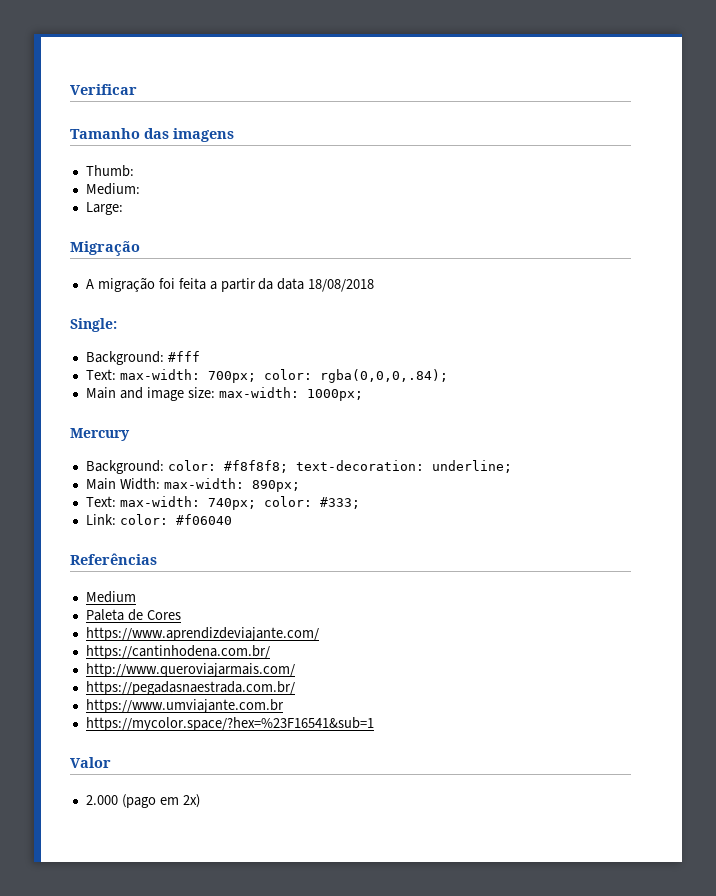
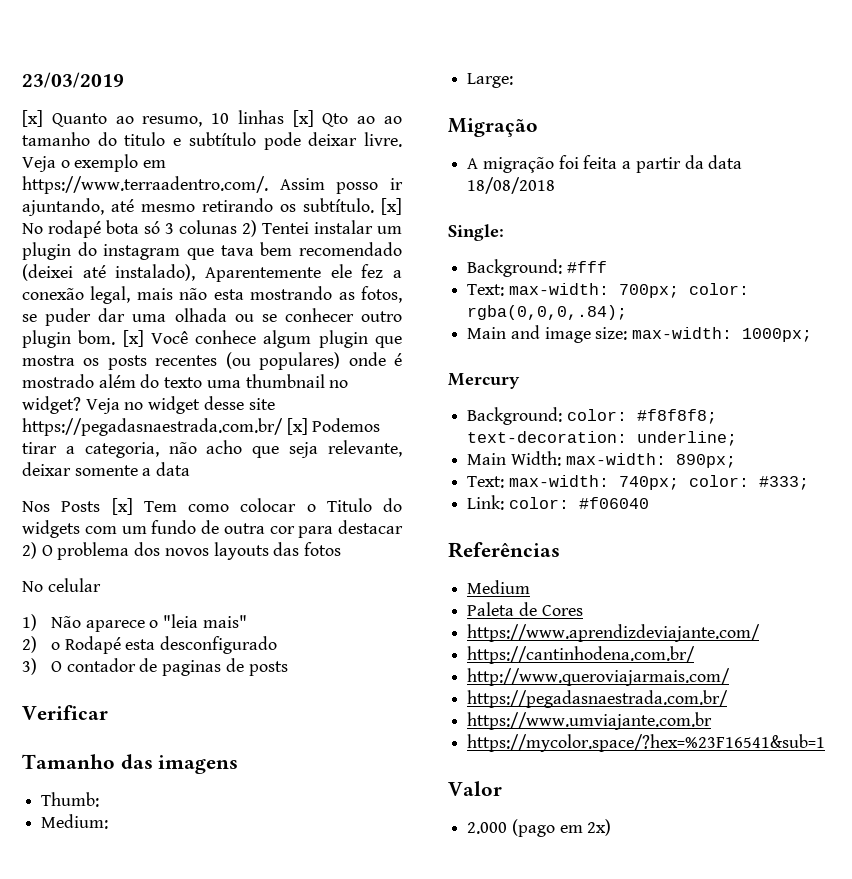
+ 23/03/2019
+ [x] Quanto ao resumo, 10 linhas [x] Qto ao ao tamanho do titulo e subtítulo pode deixar livre. Veja o exemplo em https://www.terraadentro.com/. Assim posso ir ajuntando, até mesmo retirando os subtítulo. [x] No rodapé bota só 3 colunas 2) Tentei instalar um plugin do instagram que tava bem recomendado (deixei até instalado), Aparentemente ele fez a conexão legal, mais não esta mostrando as fotos, se puder dar uma olhada ou se conhecer outro plugin bom. [x] Você conhece algum plugin que mostra os posts recentes (ou populares) onde é mostrado além do texto uma thumbnail no widget? Veja no widget desse site https://pegadasnaestrada.com.br/ [x] Podemos tirar a categoria, não acho que seja relevante, deixar somente a data
+ Nos Posts [x] Tem como colocar o Titulo do widgets com um fundo de outra cor para destacar 2) O problema dos novos layouts das fotos
+ No celular
+ 1) Não aparece o "leia mais"
+ 2) o Rodapé esta desconfigurado
+ 3) O contador de paginas de posts

